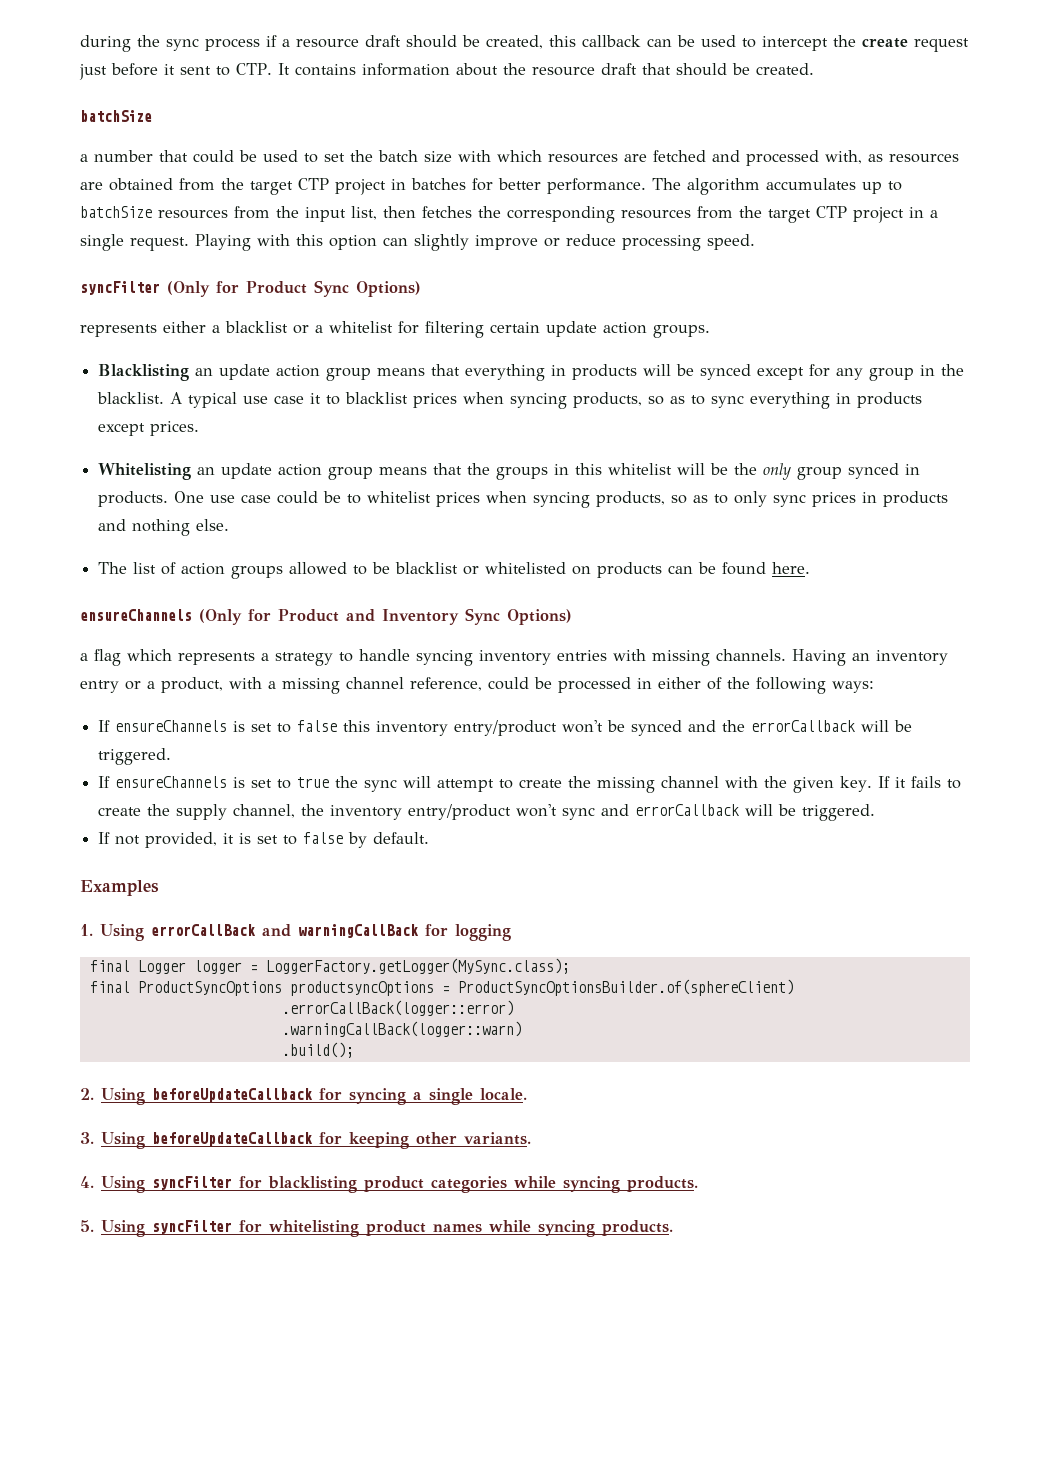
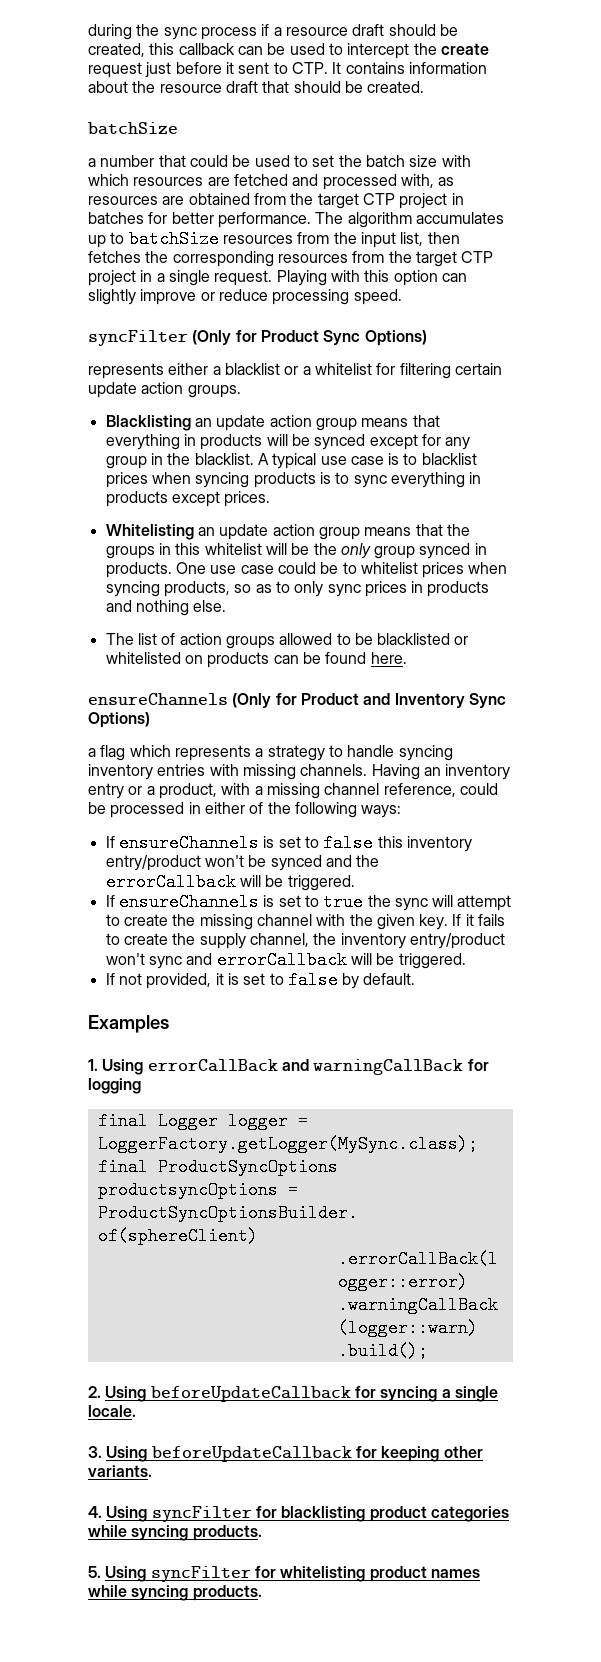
- A typical use case it to blacklist prices when syncing products, so as to sync everything in products except prices.
+ A typical use case is to blacklist prices when syncing products is to sync everything in products except prices.
- The list of action groups allowed to be blacklist or whitelisted on products can be found here.
+ The list of action groups allowed to be blacklisted or whitelisted on products can be found here.

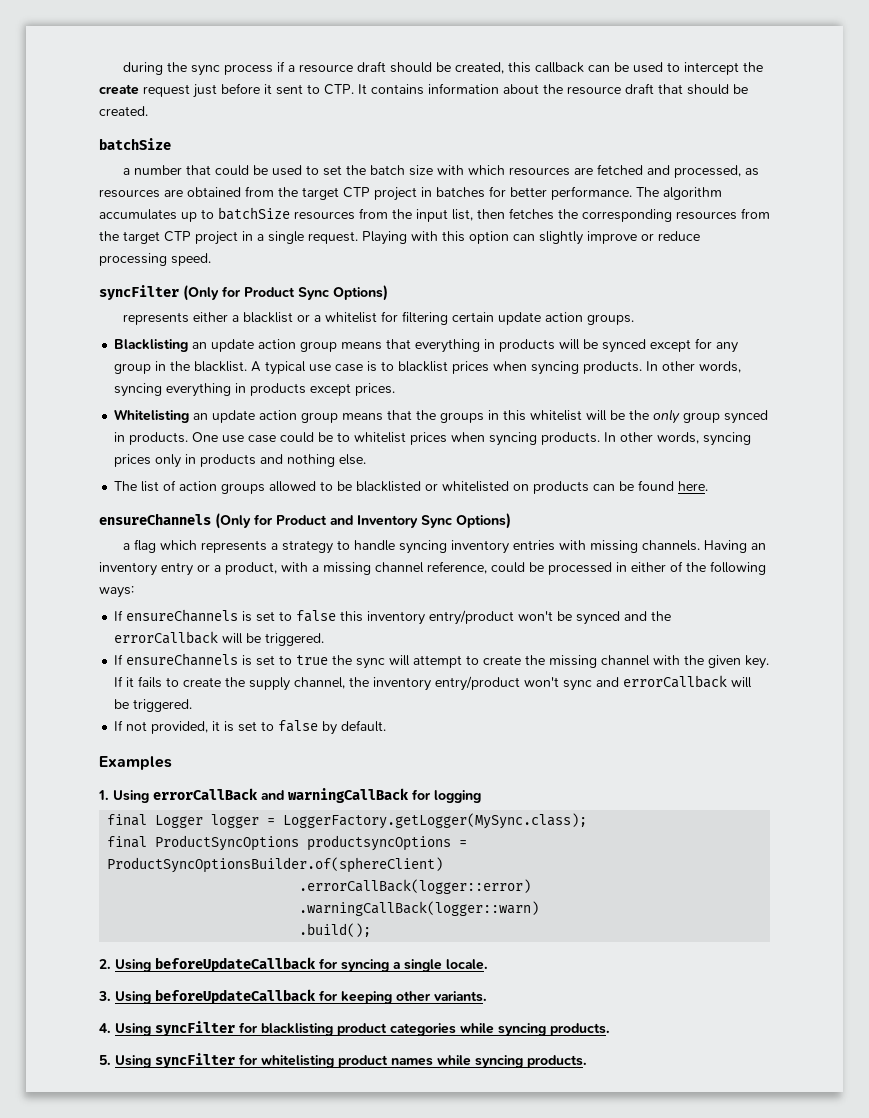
- a number that could be used to set the batch size with which resources are fetched and processed with, as resources are obtained from the target CTP project in batches for better performance.
+ a number that could be used to set the batch size with which resources are fetched and processed, as resources are obtained from the target CTP project in batches for better performance.
- A typical use case is to blacklist prices when syncing products is to sync everything in products except prices.
+ A typical use case is to blacklist prices when syncing products. In other words, syncing everything in products except prices.
- One use case could be to whitelist prices when syncing products, so as to only sync prices in products and nothing else.
+ One use case could be to whitelist prices when syncing products. In other words, syncing prices only in products and nothing else.

